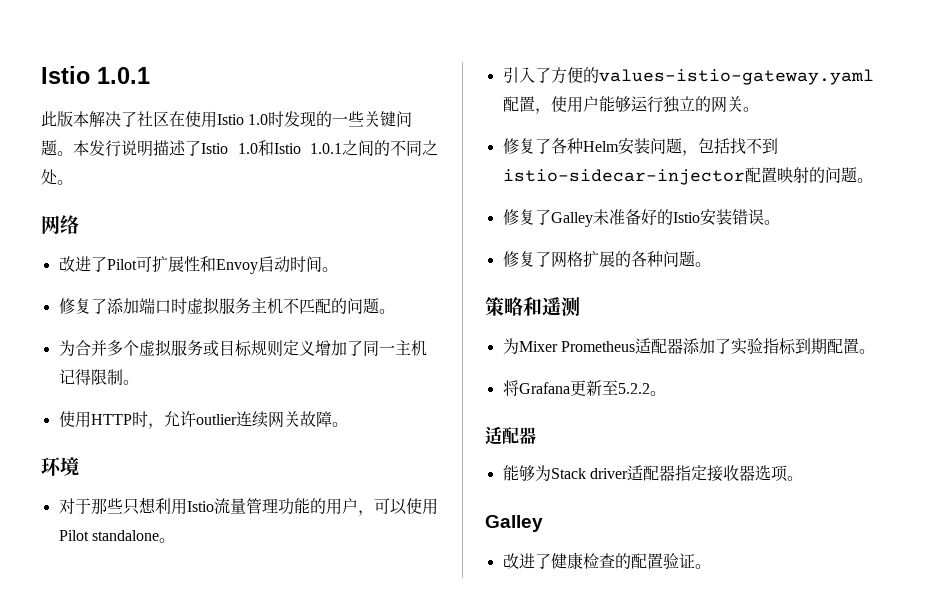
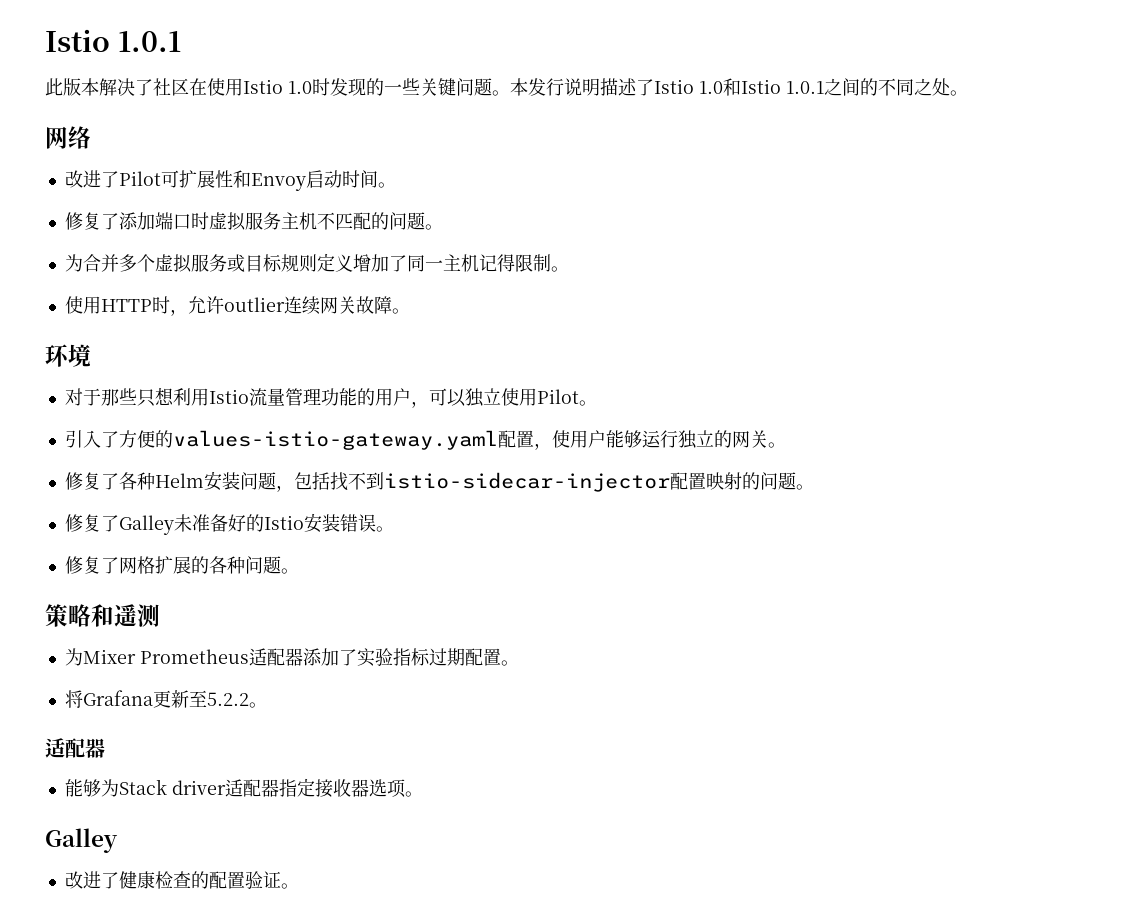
- 对于那些只想利用Istio流量管理功能的用户，可以使用Pilot standalone。
+ 对于那些只想利用Istio流量管理功能的用户，可以独立使用Pilot。
- 为Mixer Prometheus适配器添加了实验指标到期配置。
+ 为Mixer Prometheus适配器添加了实验指标过期配置。

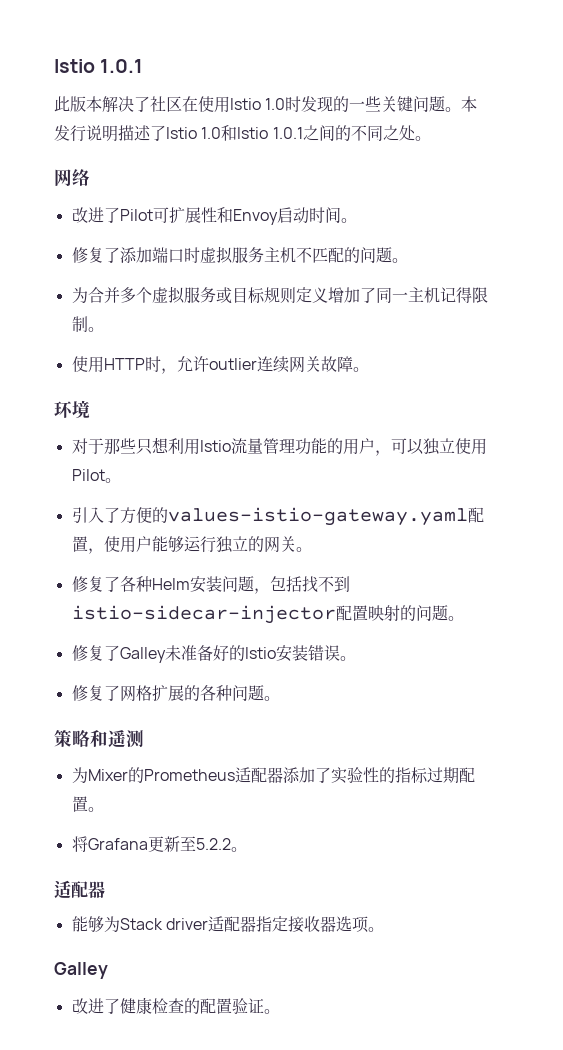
- 为Mixer Prometheus适配器添加了实验指标过期配置。
+ 为Mixer的Prometheus适配器添加了实验性的指标过期配置。

